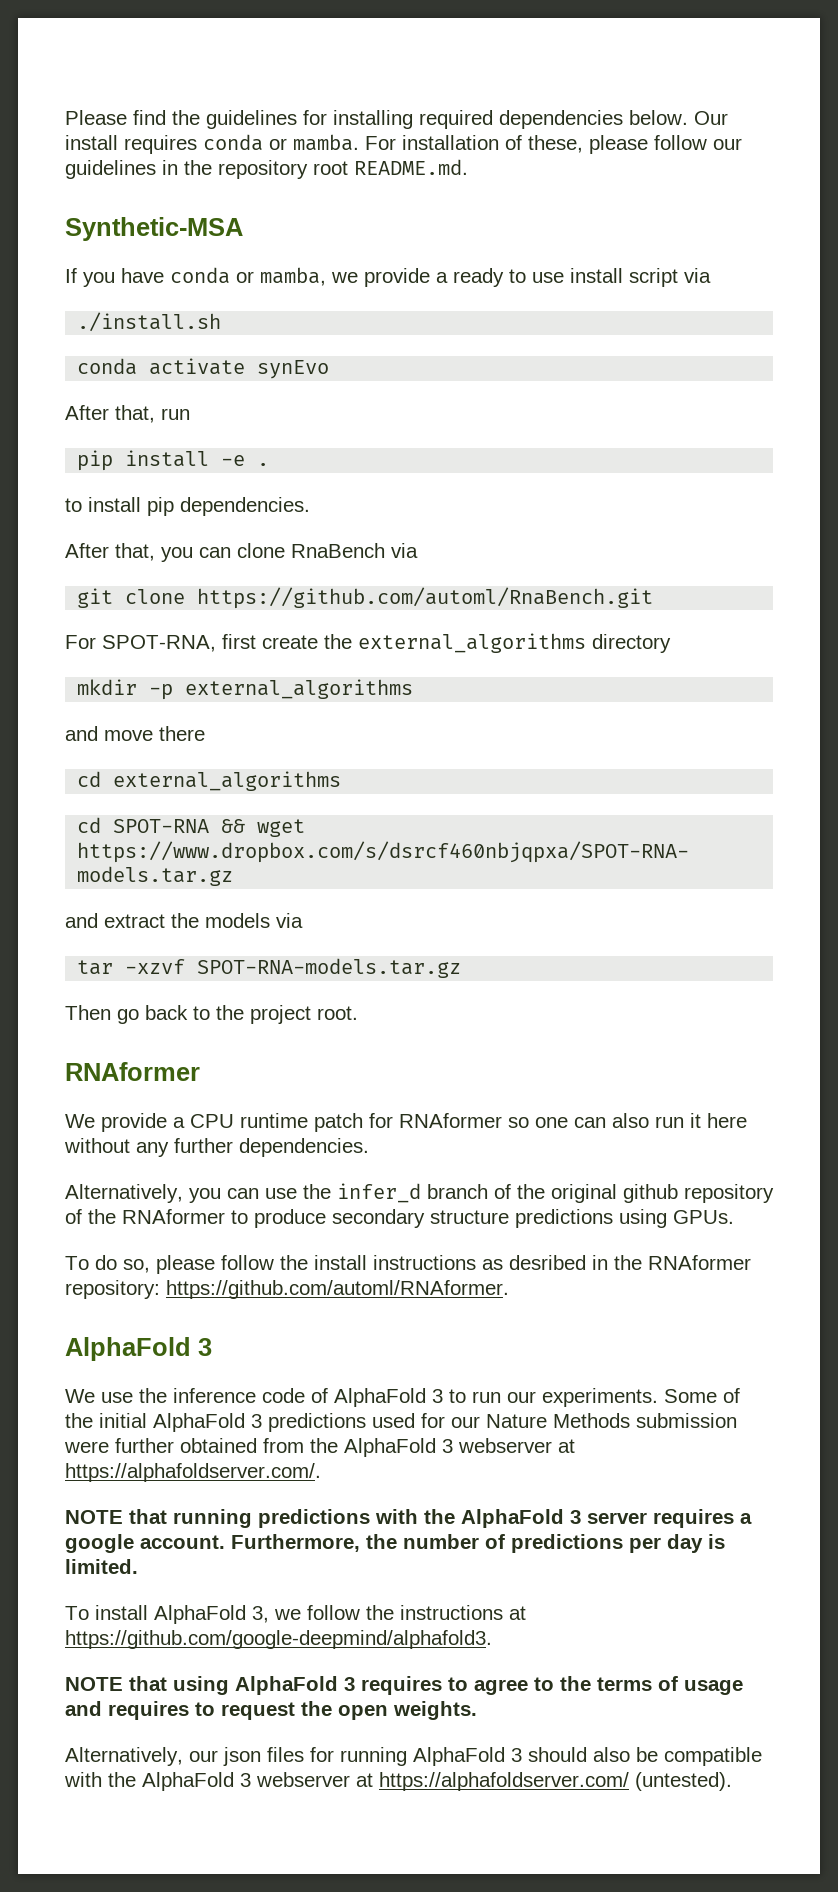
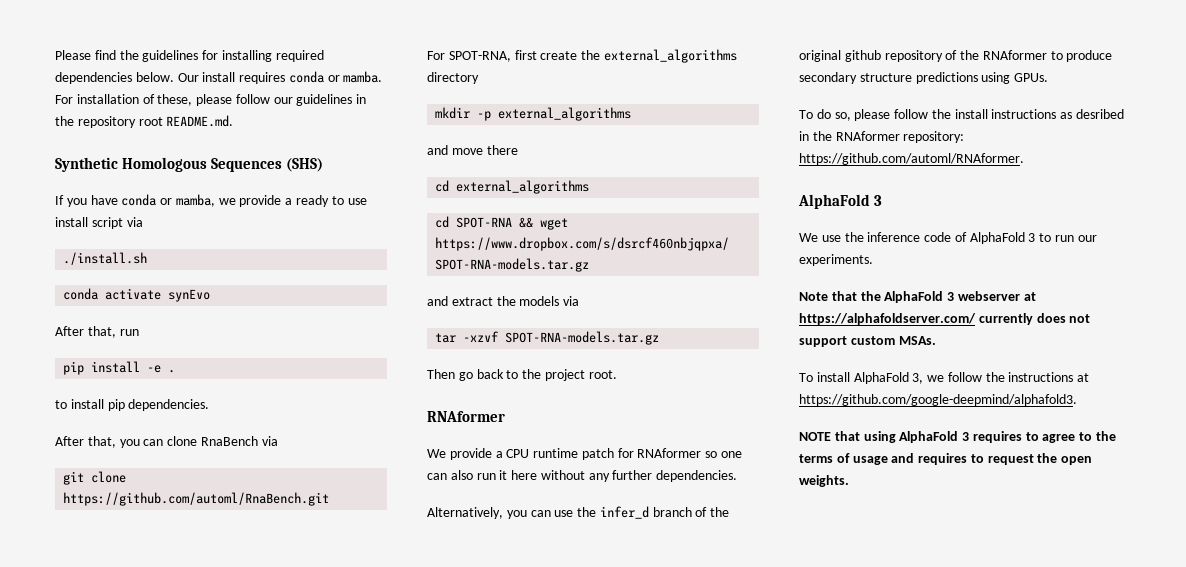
- Synthetic-MSA
+ Synthetic Homologous Sequences (SHS)
- We use the inference code of AlphaFold 3 to run our experiments. Some of the initial AlphaFold 3 predictions used for our Nature Methods submission were further obtained from the AlphaFold 3 webserver at https://alphafoldserver.com/.
- NOTE that running predictions with the AlphaFold 3 server requires a google account. Furthermore, the number of predictions per day is limited.
+ We use the inference code of AlphaFold 3 to run our experiments.
+ Note that the AlphaFold 3 webserver at https://alphafoldserver.com/ currently does not support custom MSAs.
- Alternatively, our json files for running AlphaFold 3 should also be compatible with the AlphaFold 3 webserver at https://alphafoldserver.com/ (untested).

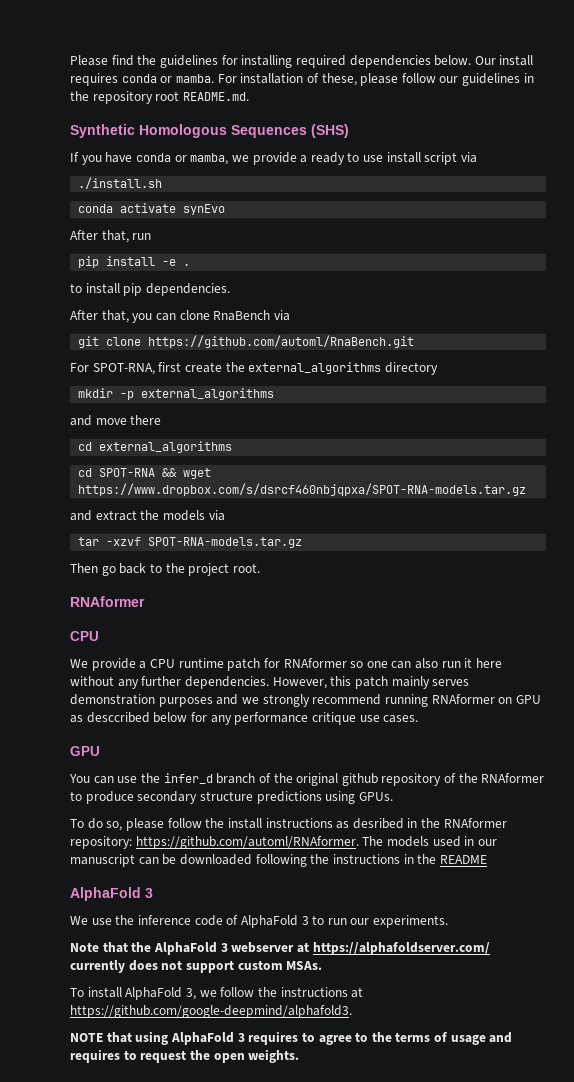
  Then go back to the project root.
  RNAformer
+ CPU
- We provide a CPU runtime patch for RNAformer so one can also run it here without any further dependencies.
- Alternatively, you can use the infer_d branch of the original github repository of the RNAformer to produce secondary structure predictions using GPUs.
+ We provide a CPU runtime patch for RNAformer so one can also run it here without any further dependencies. However, this patch mainly serves demonstration purposes and we strongly recommend running RNAformer on GPU as desccribed below for any performance critique use cases.
+ GPU
+ You can use the infer_d branch of the original github repository of the RNAformer to produce secondary structure predictions using GPUs.
- To do so, please follow the install instructions as desribed in the RNAformer repository: https://github.com/automl/RNAformer.
+ To do so, please follow the install instructions as desribed in the RNAformer repository: https://github.com/automl/RNAformer. The models used in our manuscript can be downloaded following the instructions in the README

